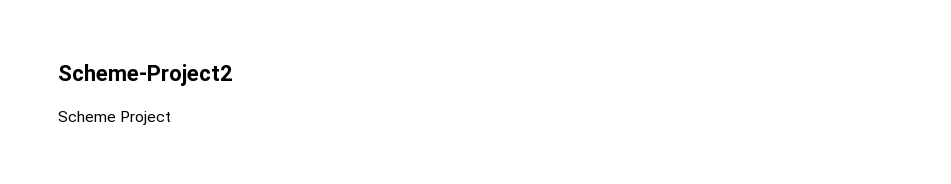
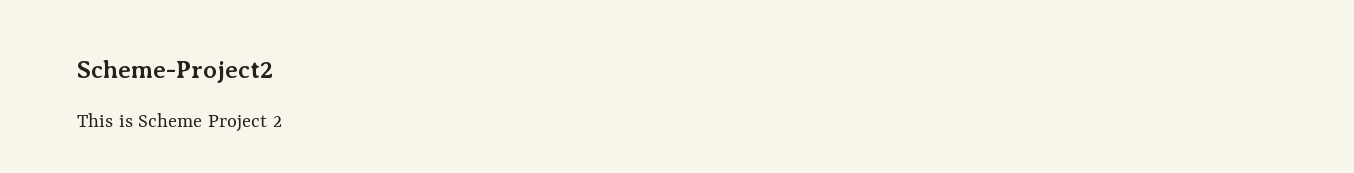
- Scheme Project
+ This is Scheme Project 2

